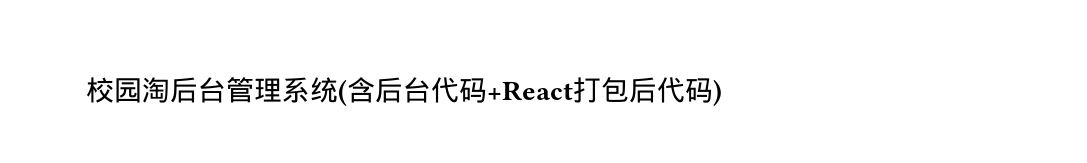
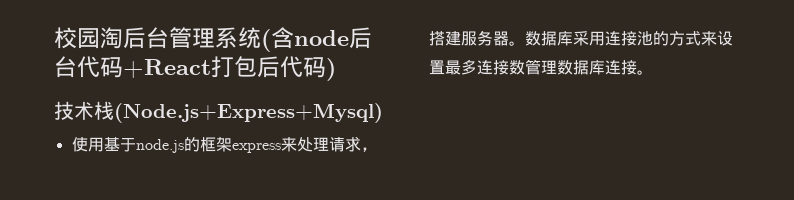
- 校园淘后台管理系统(含后台代码+React打包后代码)
+ 校园淘后台管理系统(含node后台代码+React打包后代码)
+ 技术栈(Node.js+Express+Mysql)
+ 使用基于node.js的框架express来处理请求，搭建服务器。数据库采用连接池的方式来设置最多连接数管理数据库连接。

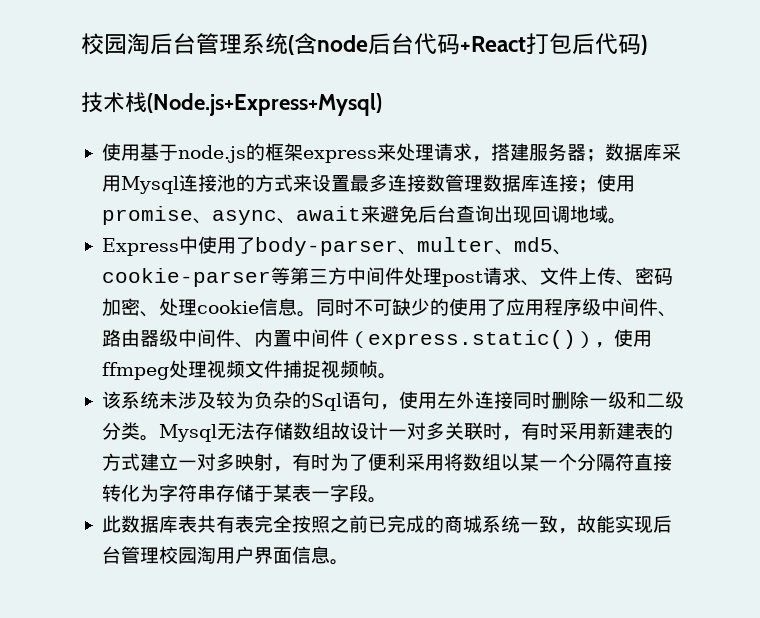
- 使用基于node.js的框架express来处理请求，搭建服务器。数据库采用连接池的方式来设置最多连接数管理数据库连接。
+ 使用基于node.js的框架express来处理请求，搭建服务器；数据库采用Mysql连接池的方式来设置最多连接数管理数据库连接；使用promise、async、await来避免后台查询出现回调地域。
+ Express中使用了body-parser、multer、md5、cookie-parser等第三方中间件处理post请求、文件上传、密码加密、处理cookie信息。同时不可缺少的使用了应用程序级中间件、路由器级中间件、内置中间件（express.static()），使用ffmpeg处理视频文件捕捉视频帧。
+ 该系统未涉及较为负杂的Sql语句，使用左外连接同时删除一级和二级分类。Mysql无法存储数组故设计一对多关联时，有时采用新建表的方式建立一对多映射，有时为了便利采用将数组以某一个分隔符直接转化为字符串存储于某表一字段。
+ 此数据库表共有表完全按照之前已完成的商城系统一致，故能实现后台管理校园淘用户界面信息。

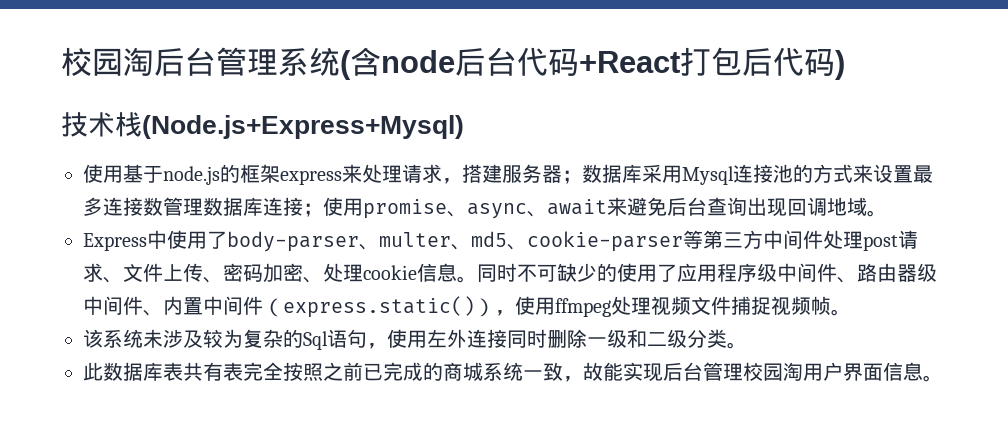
- 该系统未涉及较为负杂的Sql语句，使用左外连接同时删除一级和二级分类。Mysql无法存储数组故设计一对多关联时，有时采用新建表的方式建立一对多映射，有时为了便利采用将数组以某一个分隔符直接转化为字符串存储于某表一字段。
+ 该系统未涉及较为复杂的Sql语句，使用左外连接同时删除一级和二级分类。

